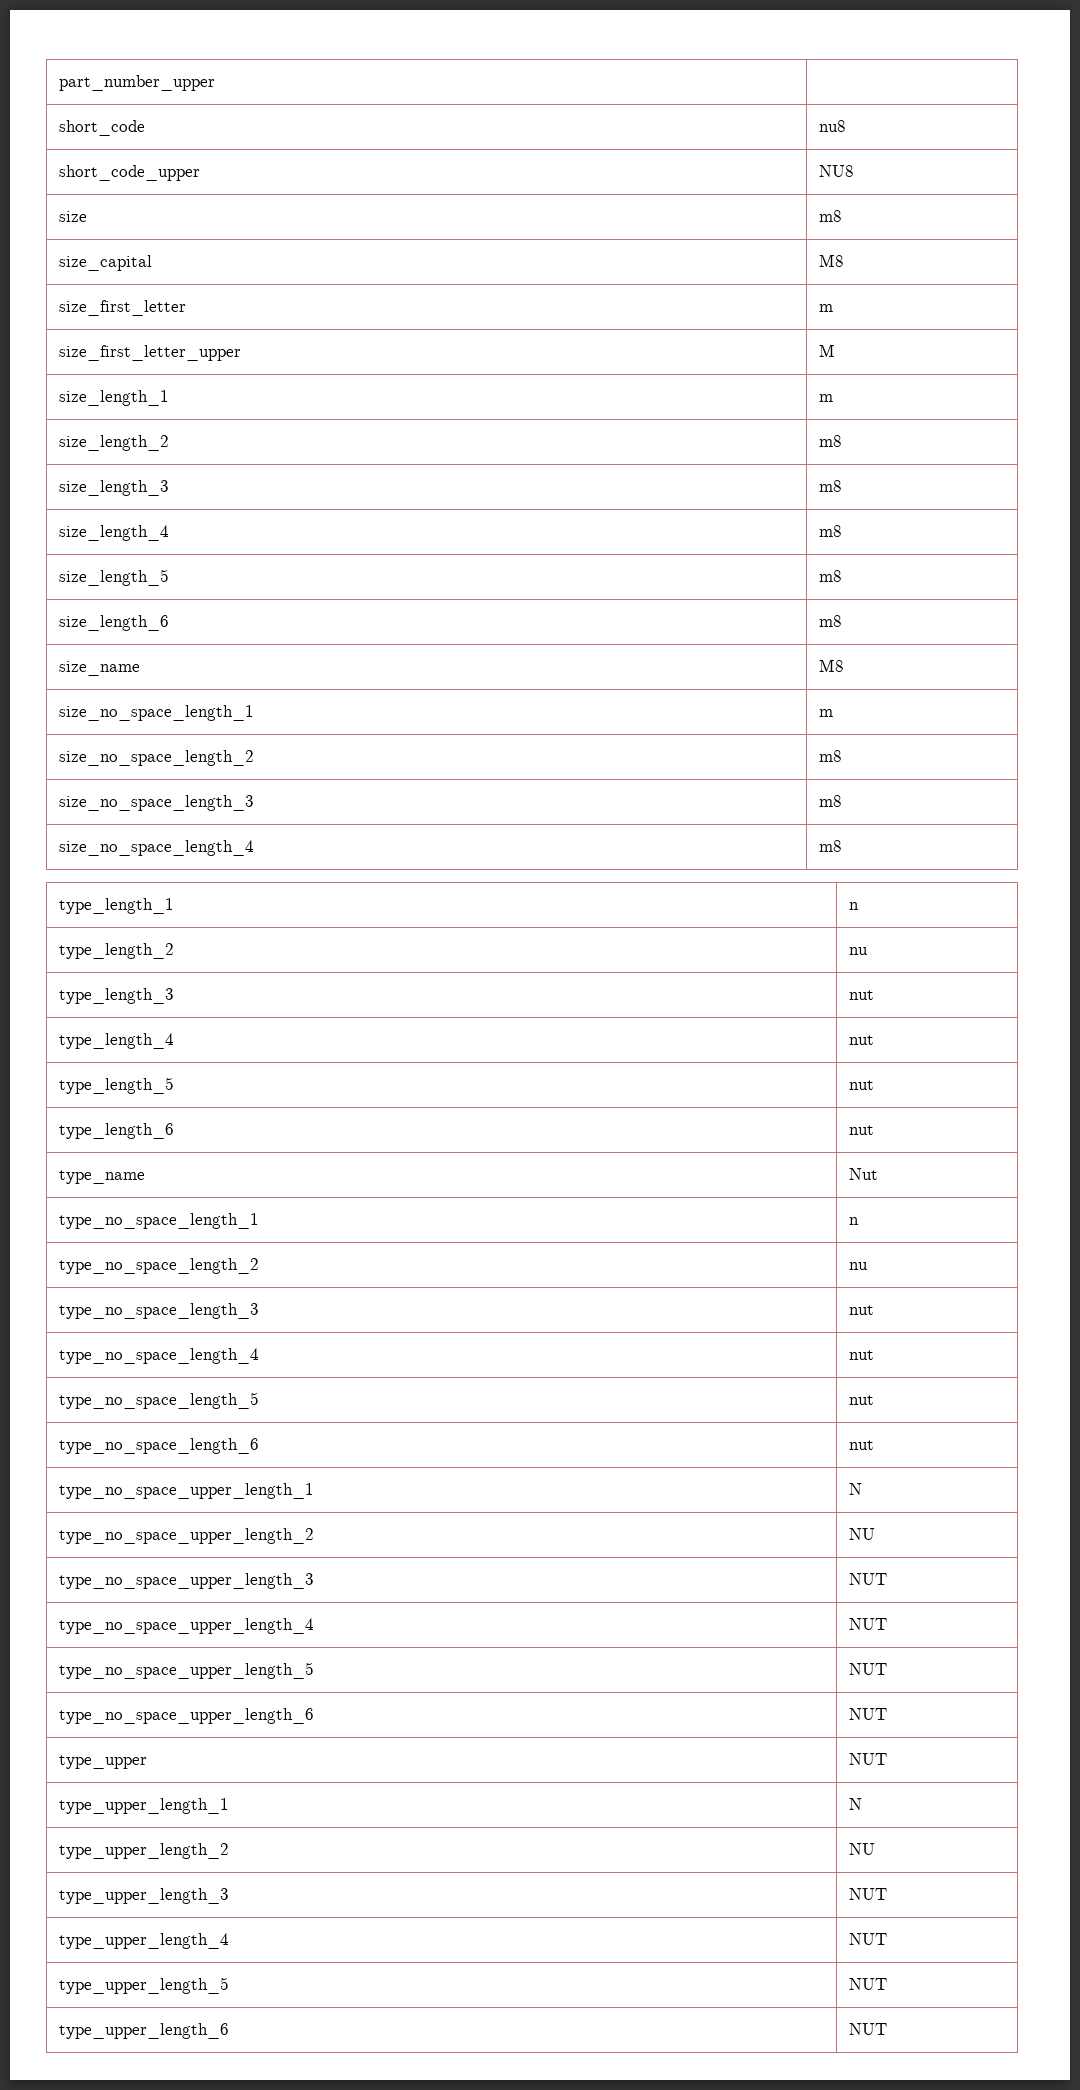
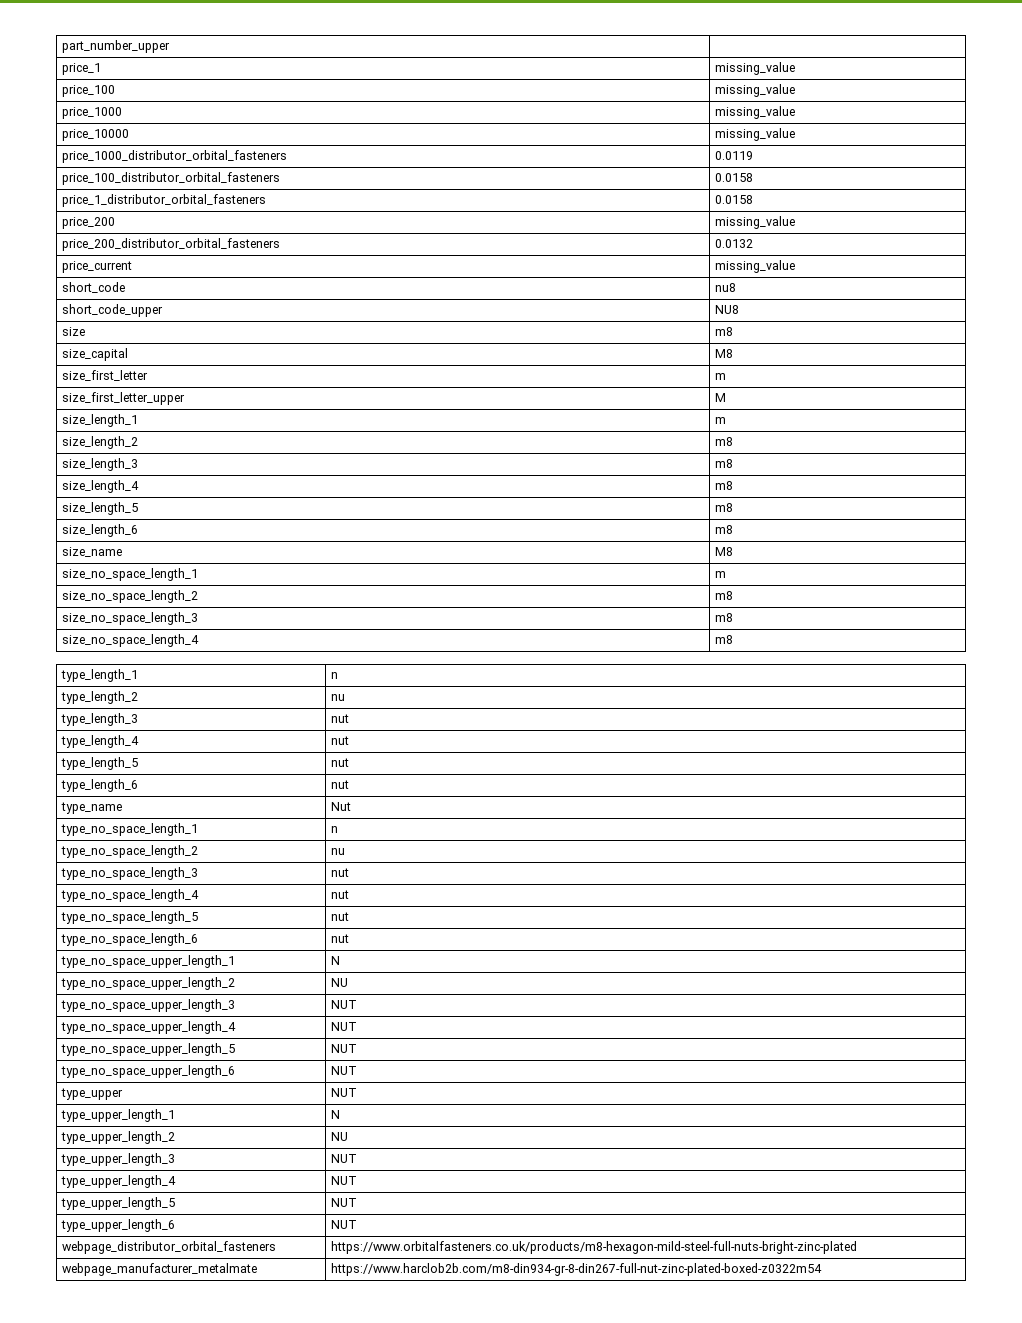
+ price_1 | missing_value
+ price_100 | missing_value
+ price_1000 | missing_value
+ price_10000 | missing_value
+ price_1000_distributor_orbital_fasteners | 0.0119
+ price_100_distributor_orbital_fasteners | 0.0158
+ price_1_distributor_orbital_fasteners | 0.0158
+ price_200 | missing_value
+ price_200_distributor_orbital_fasteners | 0.0132
+ price_current | missing_value
+ webpage_distributor_orbital_fasteners | https://www.orbitalfasteners.co.uk/products/m8-hexagon-mild-steel-full-nuts-bright-zinc-plated
+ webpage_manufacturer_metalmate | https://www.harclob2b.com/m8-din934-gr-8-din267-full-nut-zinc-plated-boxed-z0322m54

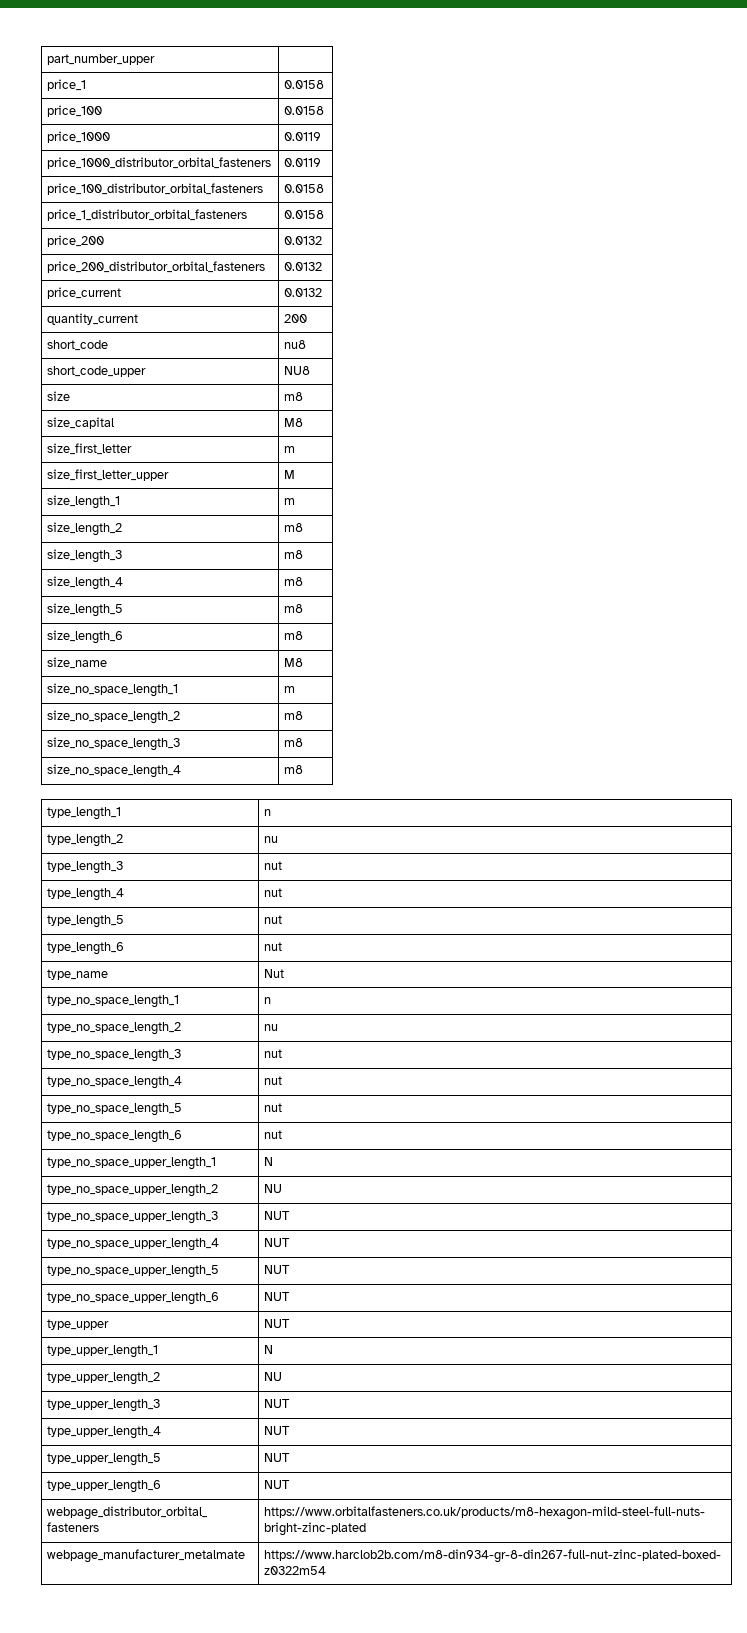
- price_1 | missing_value
+ price_1 | 0.0158
- price_100 | missing_value
+ price_100 | 0.0158
- price_1000 | missing_value
- price_10000 | missing_value
+ price_1000 | 0.0119
- price_200 | missing_value
+ price_200 | 0.0132
- price_current | missing_value
+ price_current | 0.0132
+ quantity_current | 200

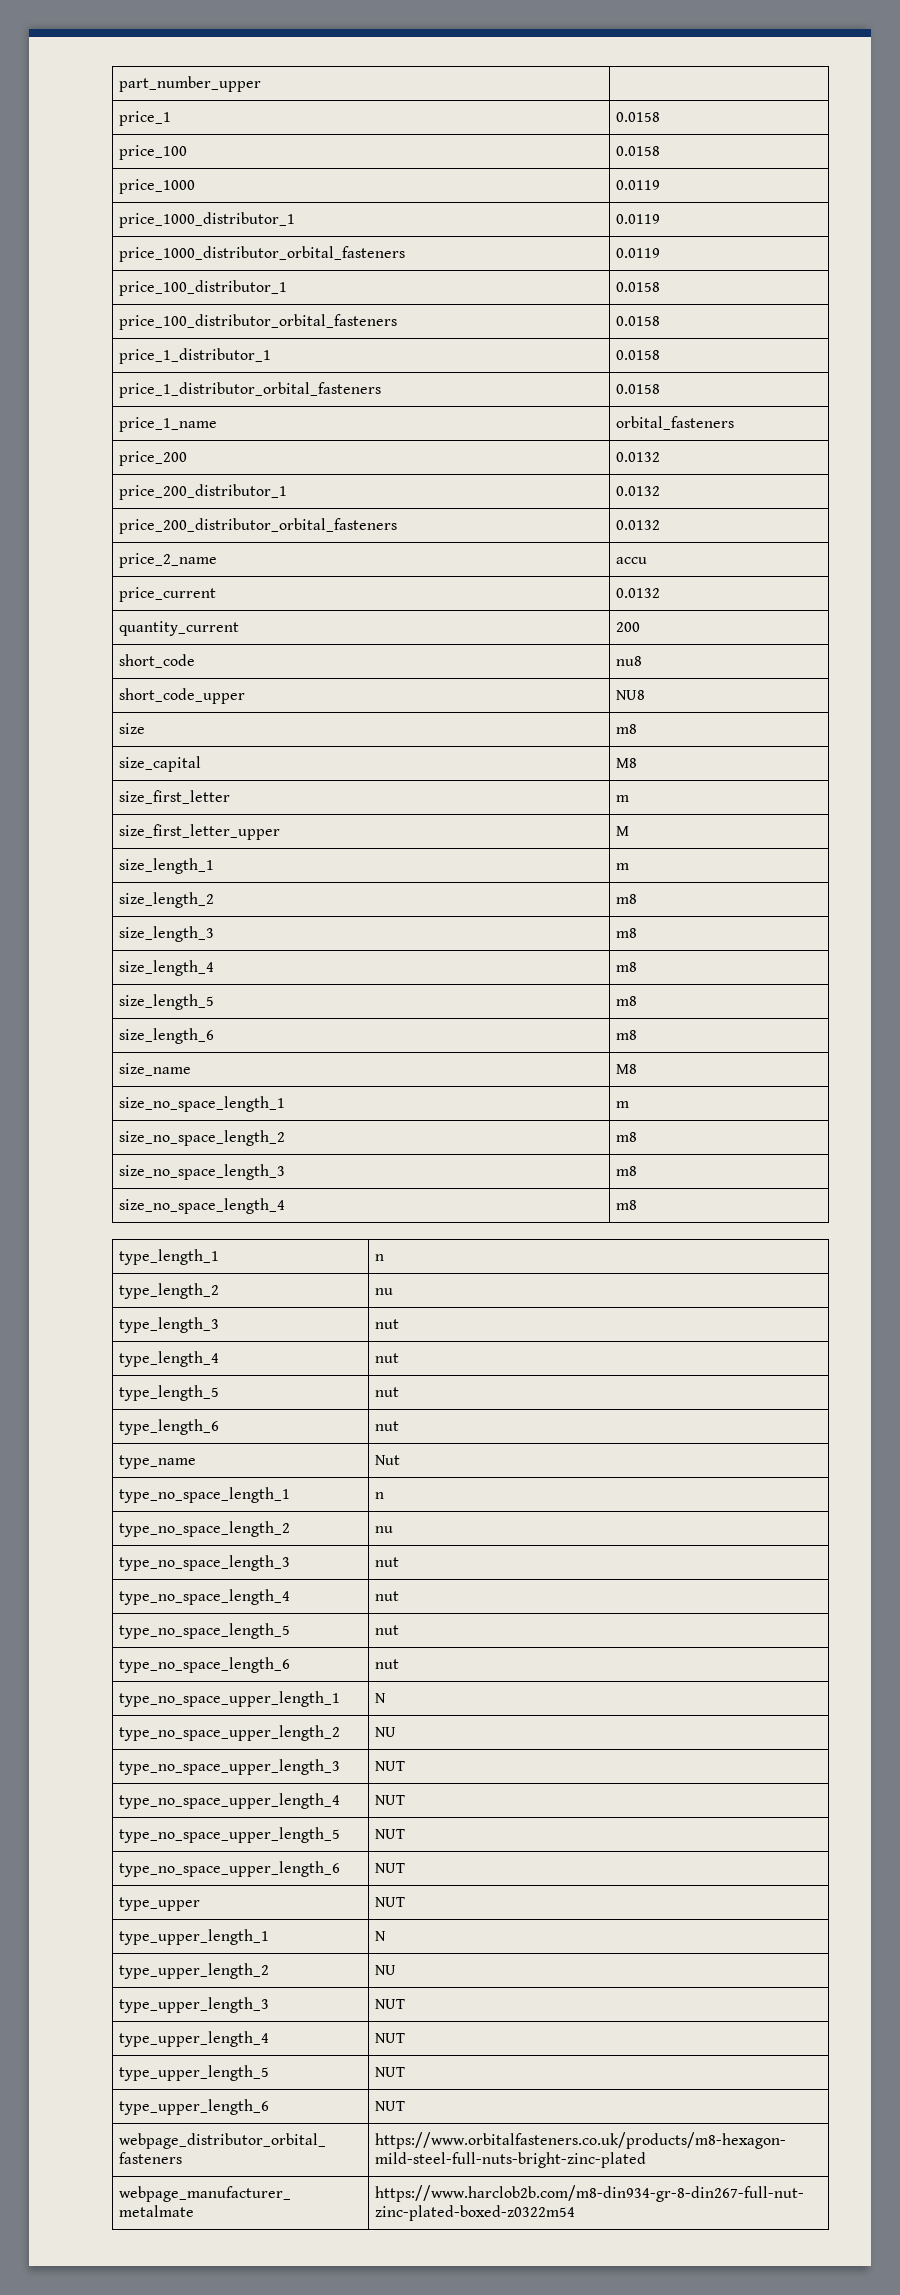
+ price_1000_distributor_1 | 0.0119
+ price_100_distributor_1 | 0.0158
+ price_1_distributor_1 | 0.0158
+ price_1_name | orbital_fasteners
+ price_200_distributor_1 | 0.0132
+ price_2_name | accu

